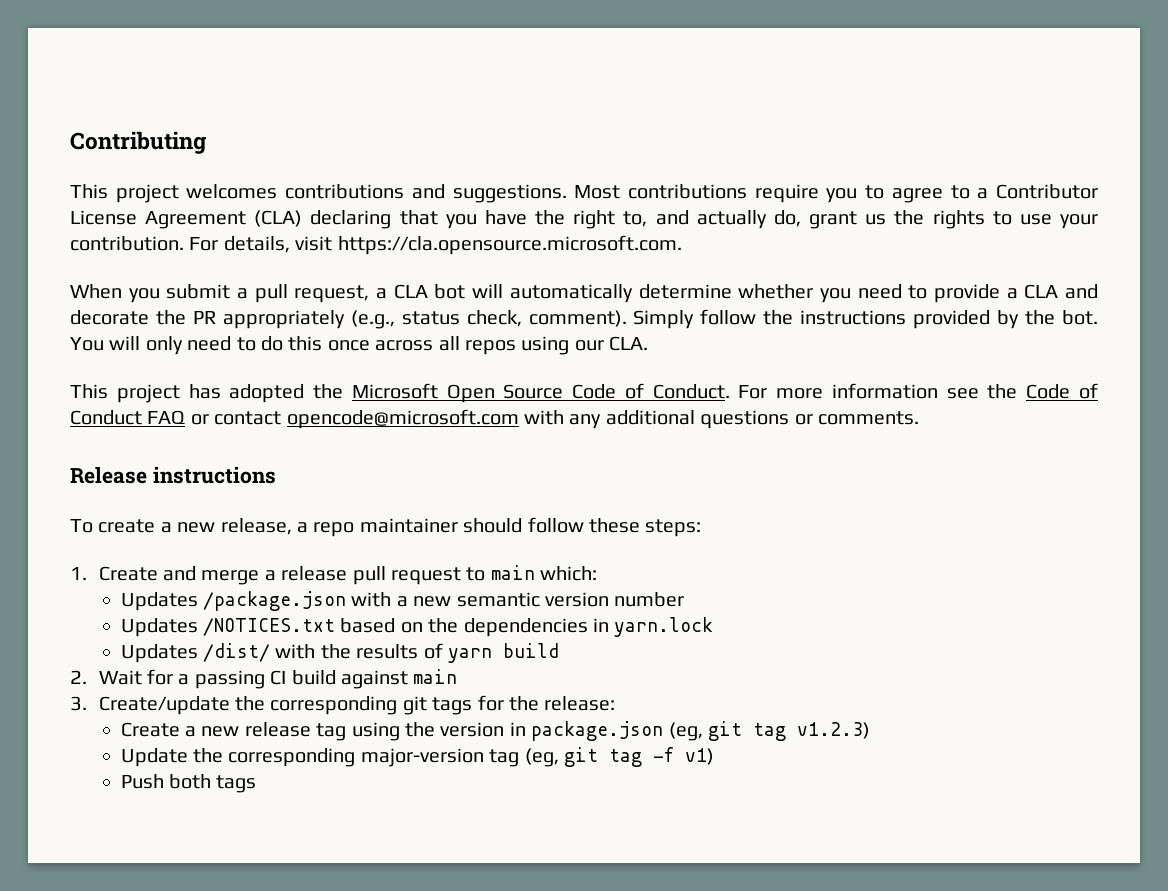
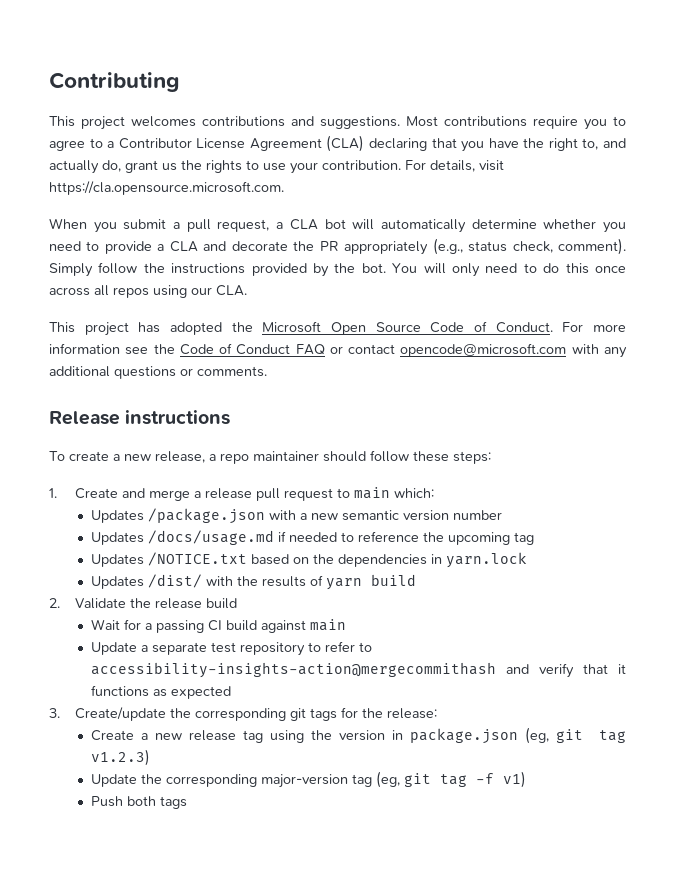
- Updates /NOTICES.txt based on the dependencies in yarn.lock
+ Updates /docs/usage.md if needed to reference the upcoming tag
+ Updates /NOTICE.txt based on the dependencies in yarn.lock
- 2. Wait for a passing CI build against main
+ 2. Validate the release build
+ Wait for a passing CI build against main
+ Update a separate test repository to refer to accessibility-insights-action@mergecommithash and verify that it functions as expected

